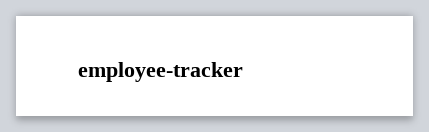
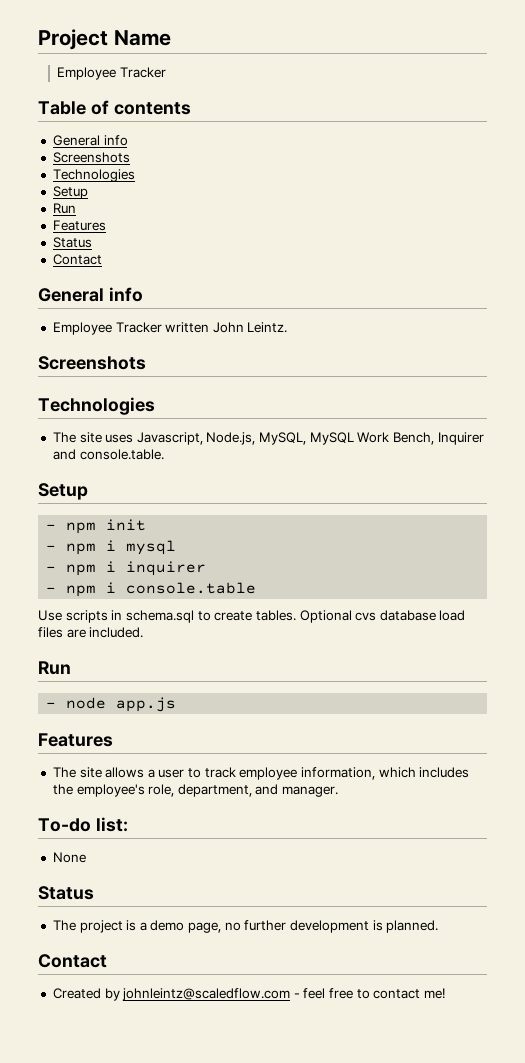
- employee-tracker
+ Project Name
+ Employee Tracker
+ Table of contents
+ General info
+ Screenshots
+ Technologies
+ Setup
+ Run
+ Features
+ Status
+ Contact
+ General info
+ Employee Tracker written John Leintz.
+ Screenshots
+ Technologies
+ The site uses Javascript, Node.js, MySQL, MySQL Work Bench, Inquirer and console.table.
+ Setup
+ - npm init
+ - npm i mysql
+ - npm i inquirer
+ - npm i console.table
+ Use scripts in schema.sql to create tables. Optional cvs database load files are included.
+ Run
+ - node app.js
+ Features
+ The site allows a user to track employee information, which includes the employee's role, department, and manager.
+ To-do list:
+ None
+ Status
+ The project is a demo page, no further development is planned.
+ Contact
+ Created by johnleintz@scaledflow.com - feel free to contact me!

